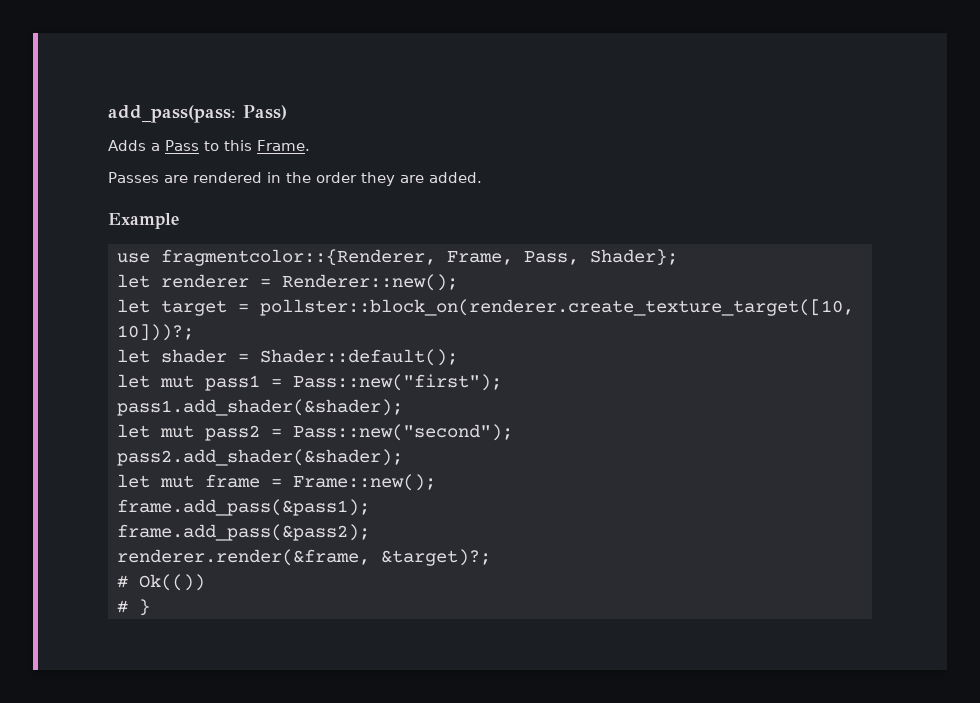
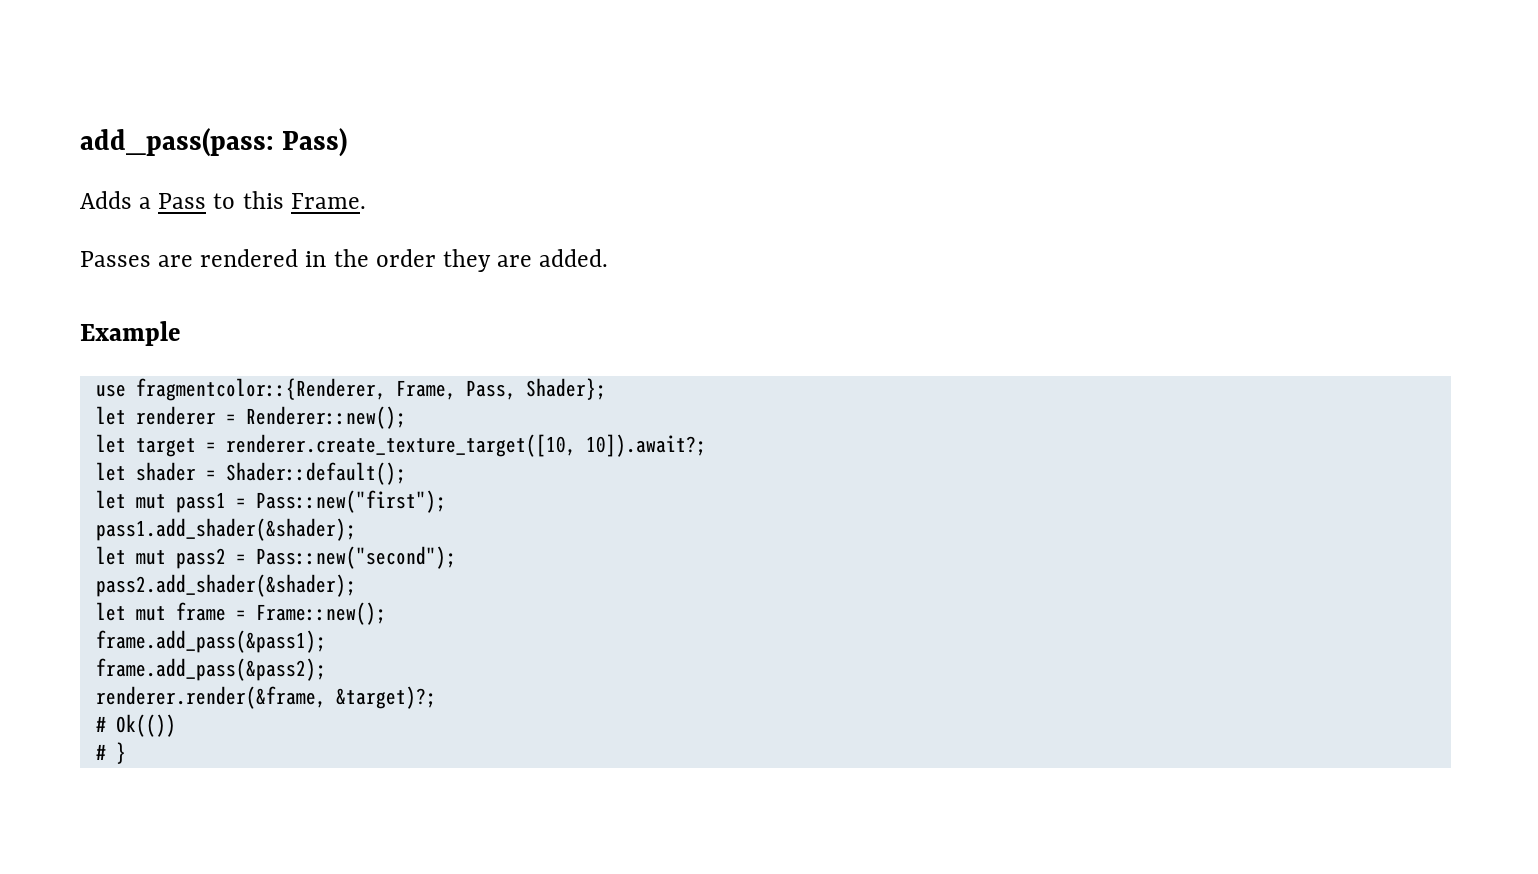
- let target = pollster::block_on(renderer.create_texture_target([10, 10]))?;
+ let target = renderer.create_texture_target([10, 10]).await?;

